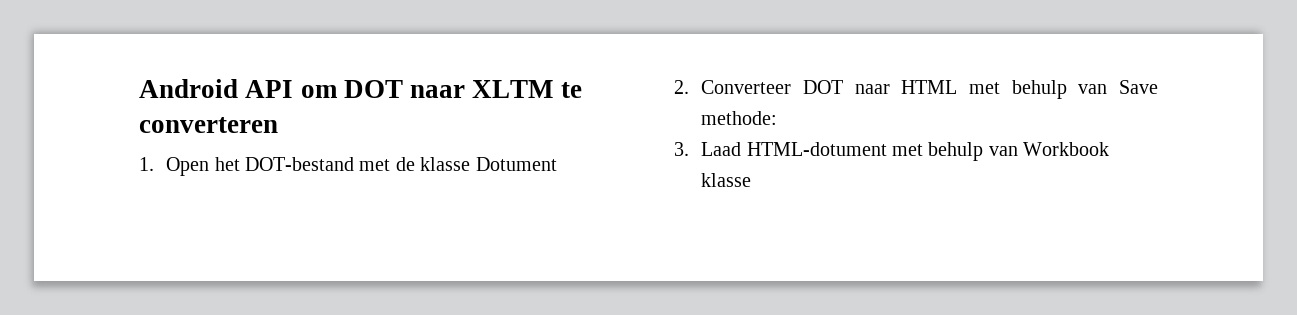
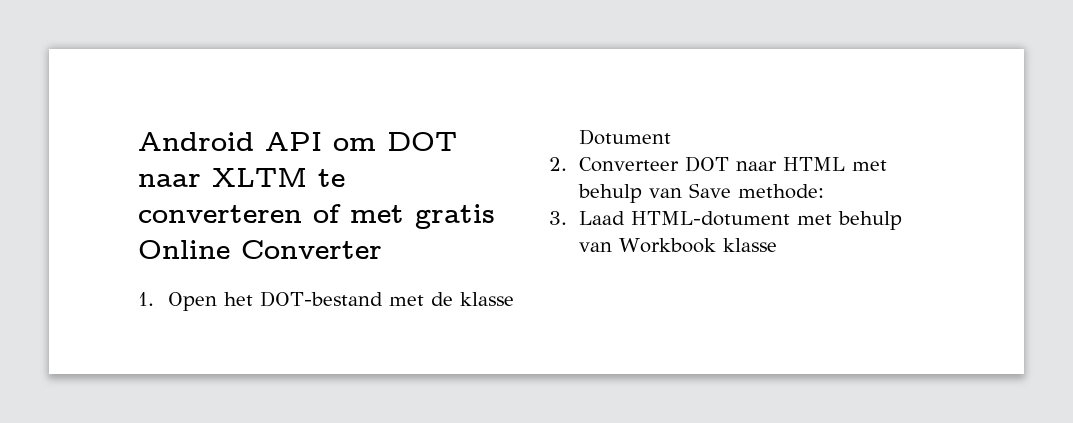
- Android API om DOT naar XLTM te converteren
+ Android API om DOT naar XLTM te converteren of met gratis Online Converter

